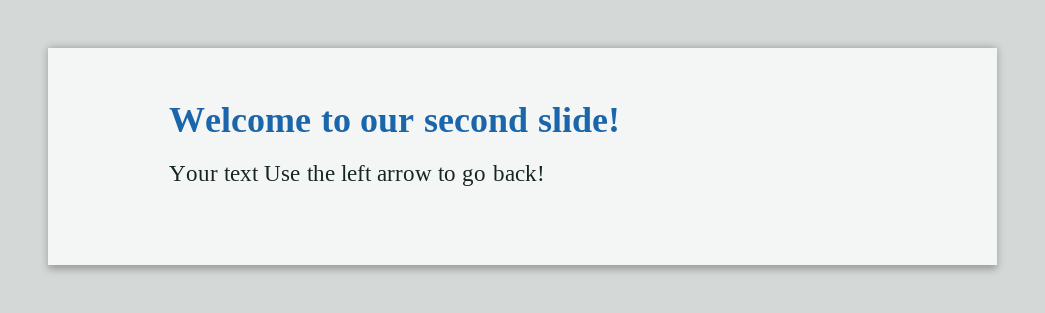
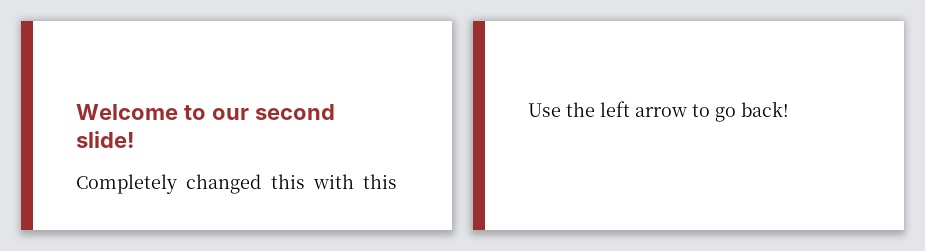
- Your text Use the left arrow to go back!
+ Completely changed this with this Use the left arrow to go back!

